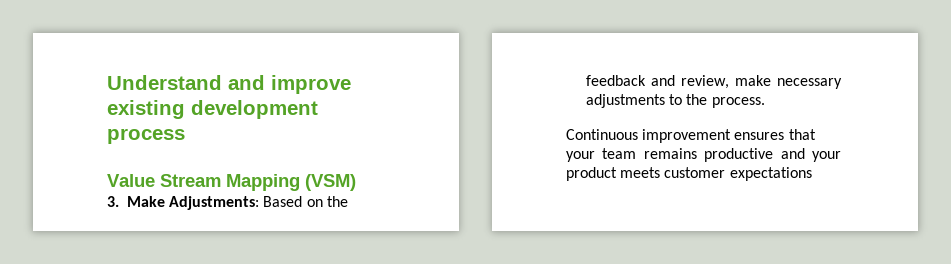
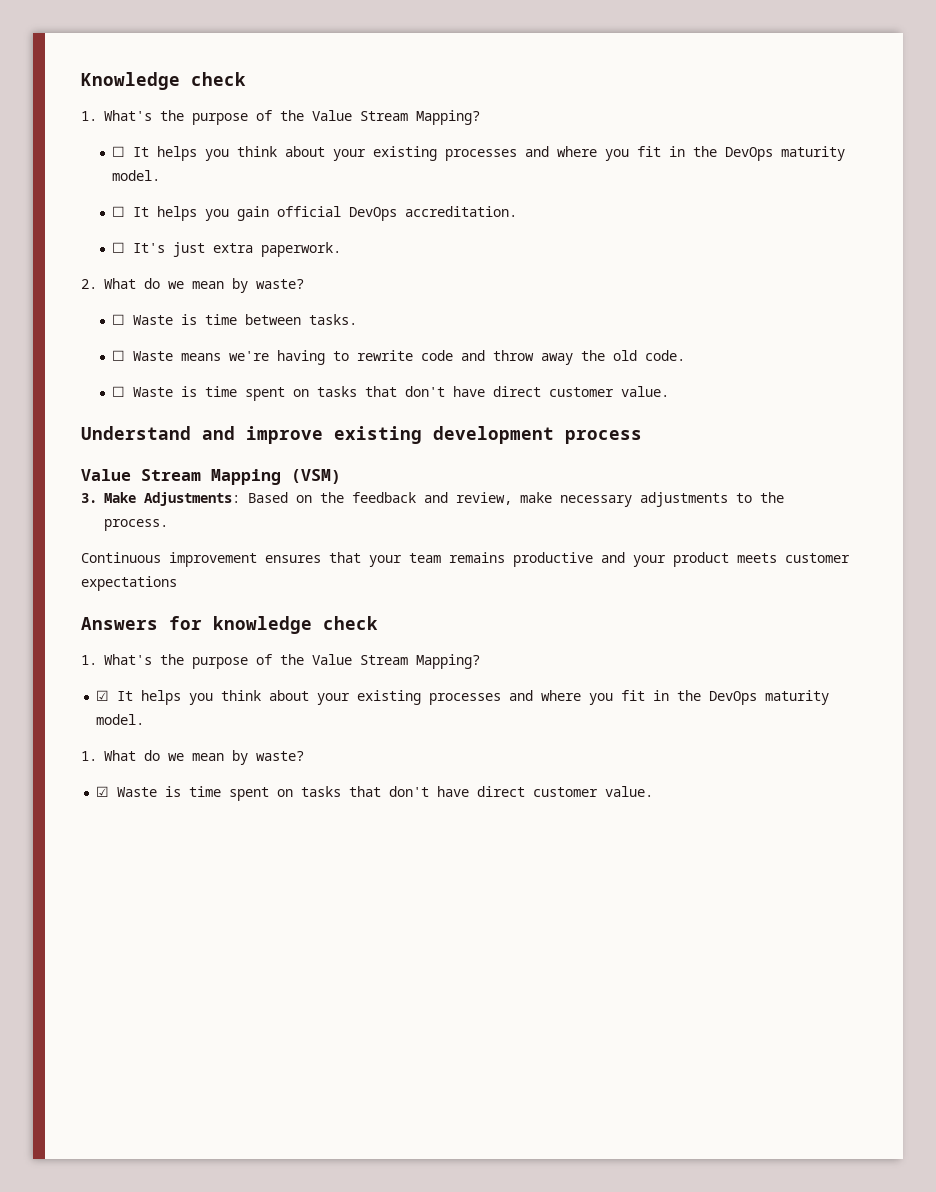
+ Knowledge check
+ 1. What's the purpose of the Value Stream Mapping?
+ ☐ It helps you think about your existing processes and where you fit in the DevOps maturity model.
+ ☐ It helps you gain official DevOps accreditation.
+ ☐ It's just extra paperwork.
+ 2. What do we mean by waste?
+ ☐ Waste is time between tasks.
+ ☐ Waste means we're having to rewrite code and throw away the old code.
+ ☐ Waste is time spent on tasks that don't have direct customer value.
+ Answers for knowledge check
+ 1. What's the purpose of the Value Stream Mapping?
+ ☑ It helps you think about your existing processes and where you fit in the DevOps maturity model.
+ 1. What do we mean by waste?
+ ☑ Waste is time spent on tasks that don't have direct customer value.

